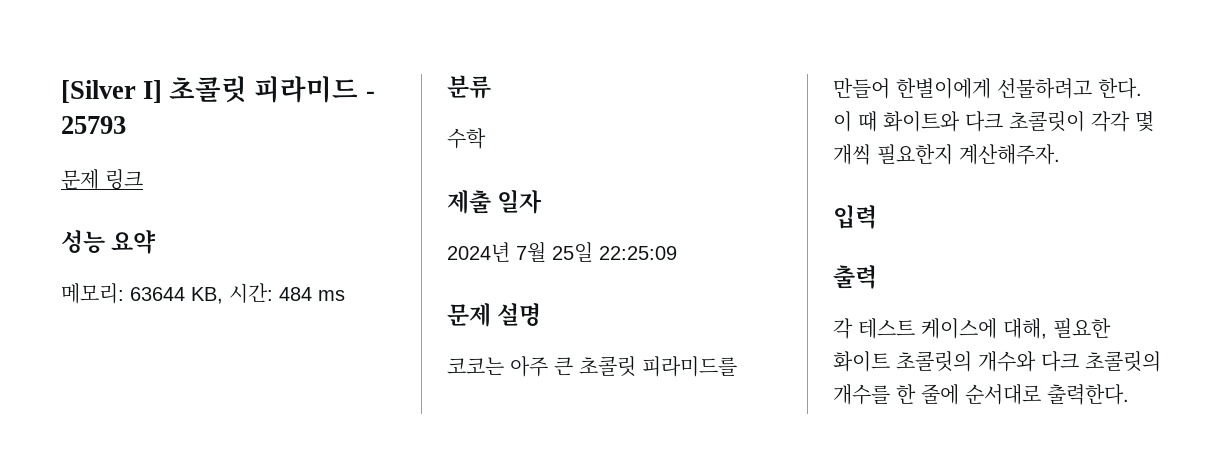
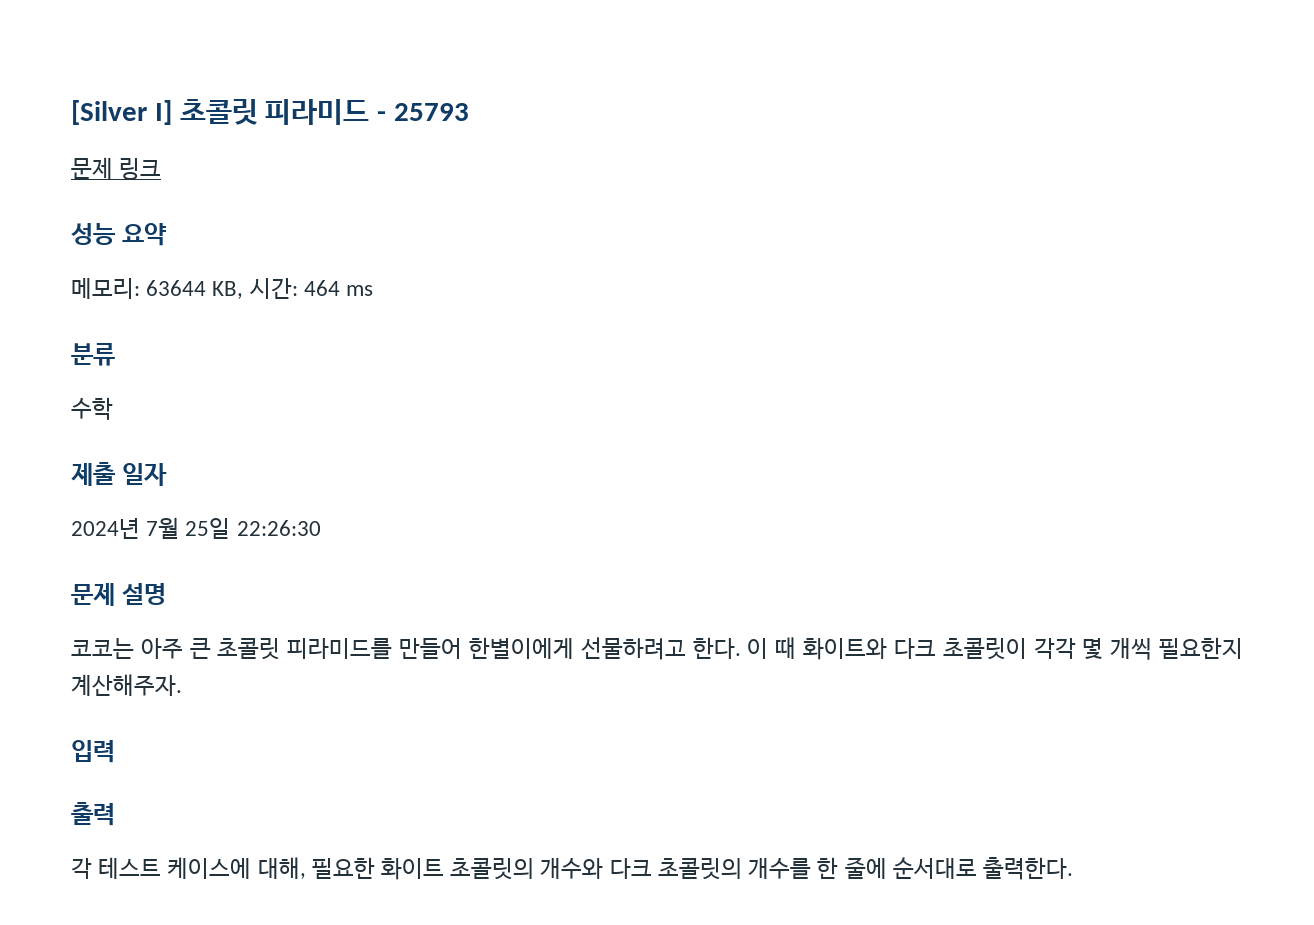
- 메모리: 63644 KB, 시간: 484 ms
+ 메모리: 63644 KB, 시간: 464 ms
- 2024년 7월 25일 22:25:09
+ 2024년 7월 25일 22:26:30

